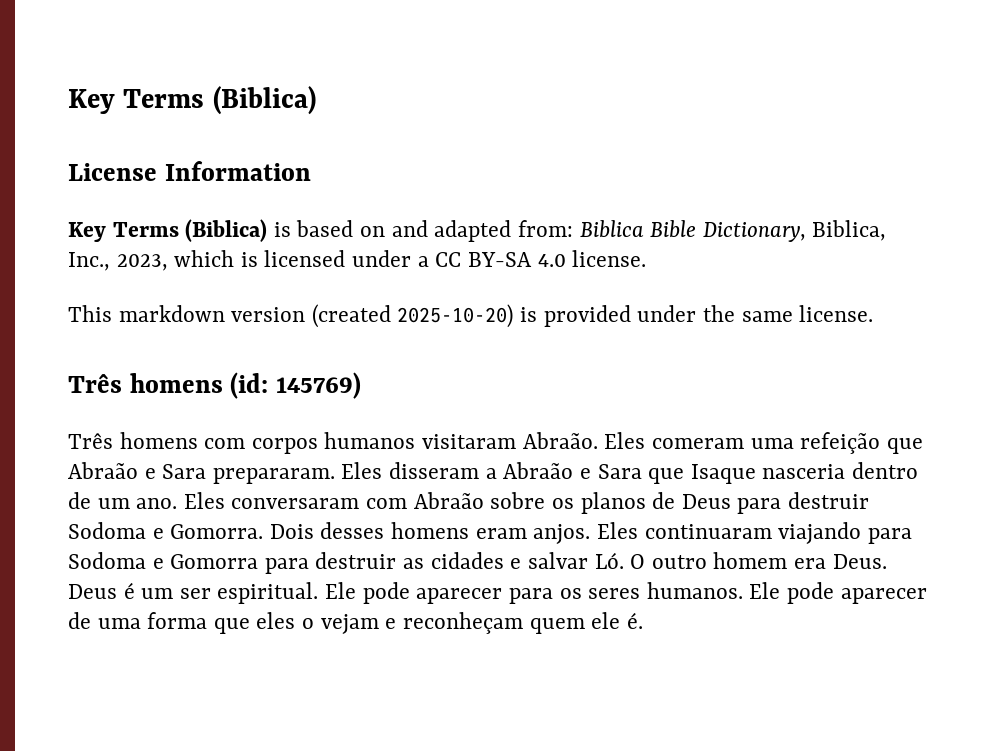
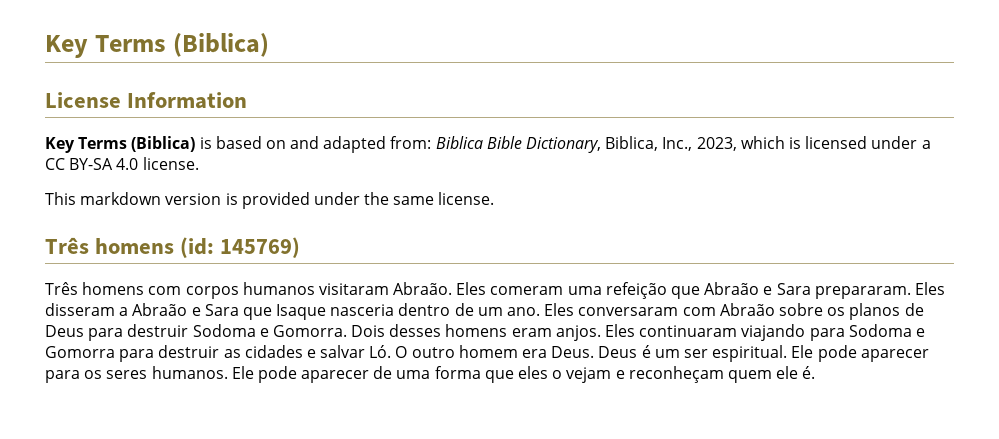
- This markdown version (created 2025-10-20) is provided under the same license.
+ This markdown version is provided under the same license.

